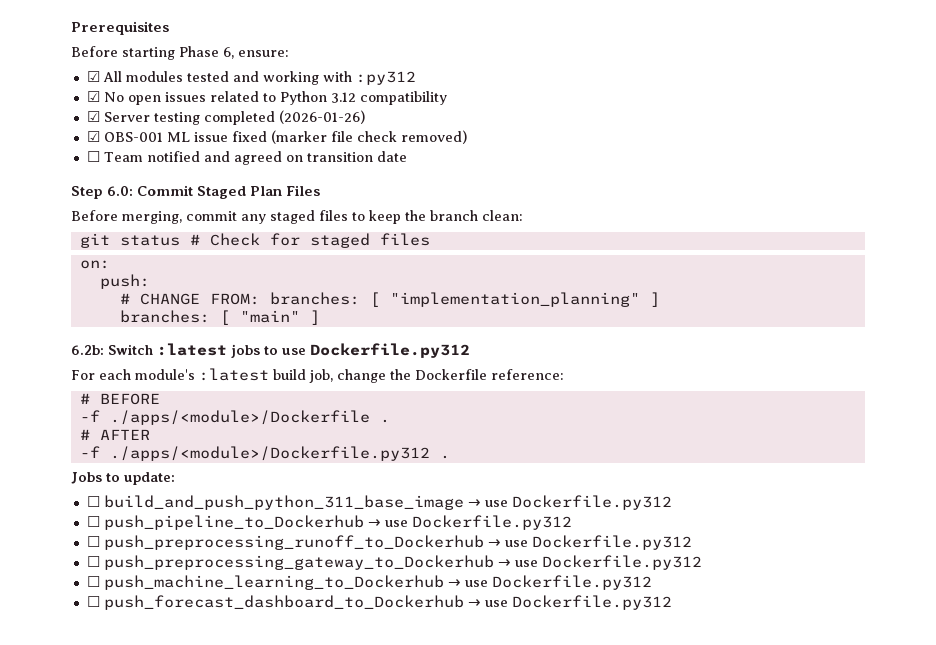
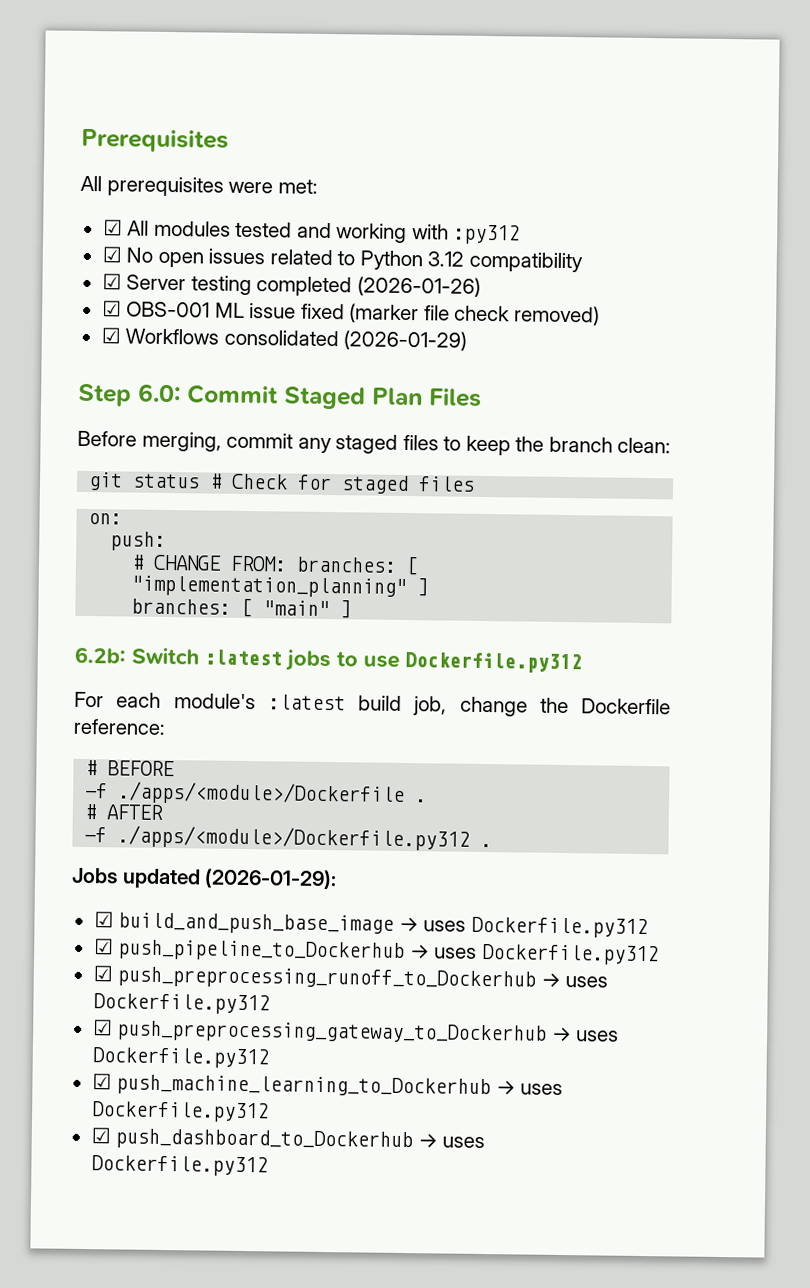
- Before starting Phase 6, ensure:
+ All prerequisites were met:
- ☐ Team notified and agreed on transition date
+ ☑ Workflows consolidated (2026-01-29)
- Jobs to update:
- ☐ build_and_push_python_311_base_image → use Dockerfile.py312
- ☐ push_pipeline_to_Dockerhub → use Dockerfile.py312
- ☐ push_preprocessing_runoff_to_Dockerhub → use Dockerfile.py312
- ☐ push_preprocessing_gateway_to_Dockerhub → use Dockerfile.py312
- ☐ push_machine_learning_to_Dockerhub → use Dockerfile.py312
- ☐ push_forecast_dashboard_to_Dockerhub → use Dockerfile.py312
+ Jobs updated (2026-01-29):
+ ☑ build_and_push_base_image → uses Dockerfile.py312
+ ☑ push_pipeline_to_Dockerhub → uses Dockerfile.py312
+ ☑ push_preprocessing_runoff_to_Dockerhub → uses Dockerfile.py312
+ ☑ push_preprocessing_gateway_to_Dockerhub → uses Dockerfile.py312
+ ☑ push_machine_learning_to_Dockerhub → uses Dockerfile.py312
+ ☑ push_dashboard_to_Dockerhub → uses Dockerfile.py312

